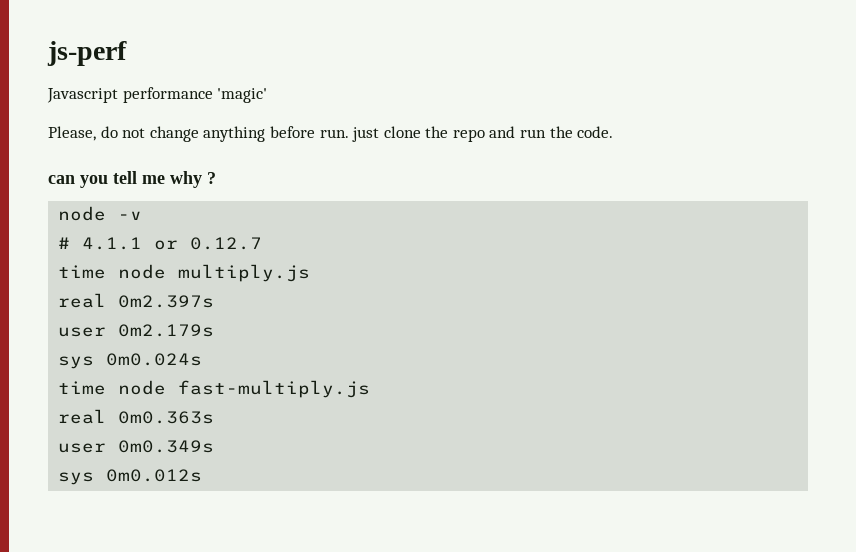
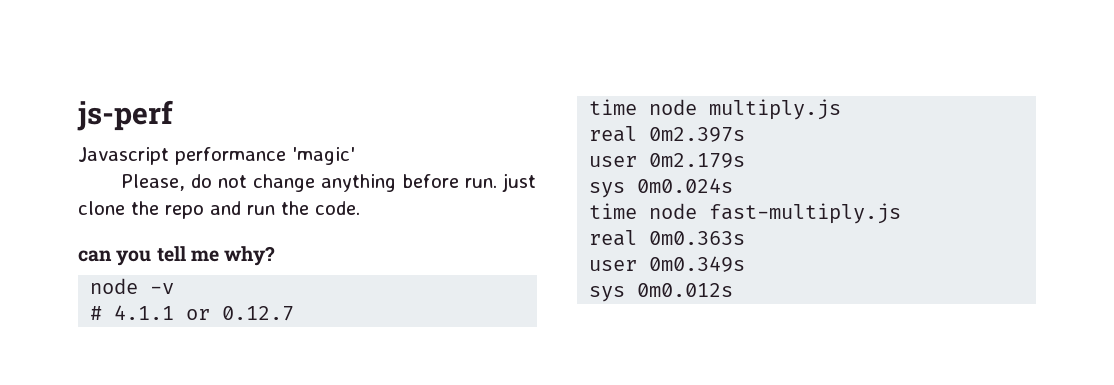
- can you tell me why ?
+ can you tell me why?

